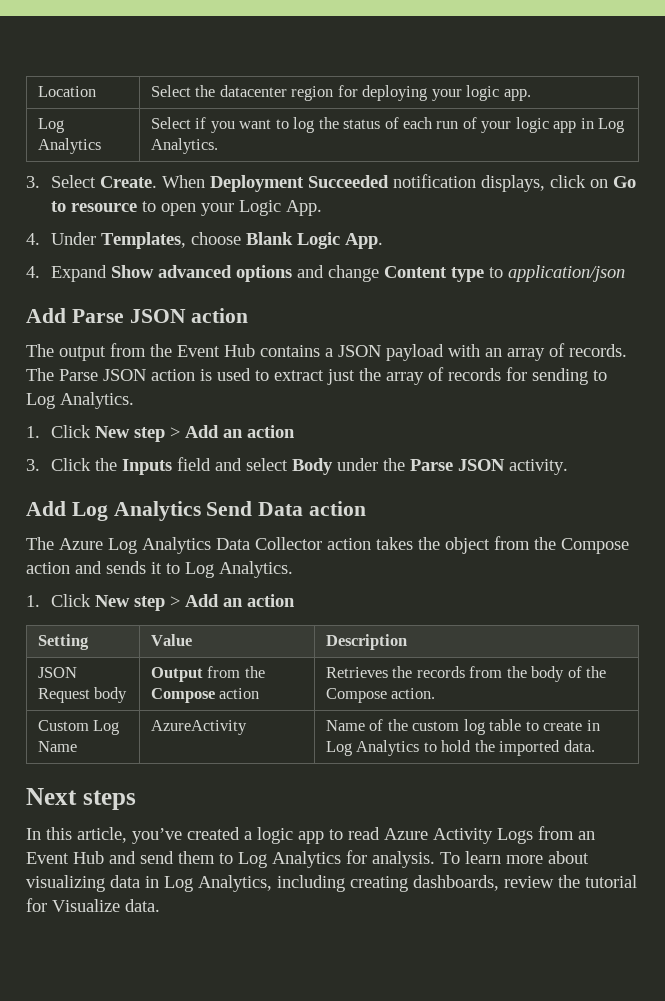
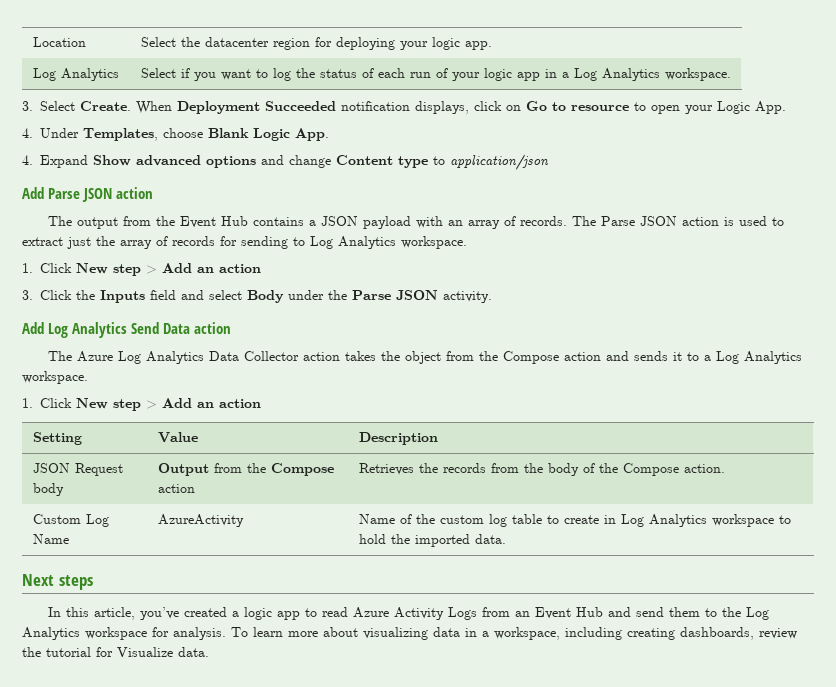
- Log Analytics | Select if you want to log the status of each run of your logic app in Log Analytics.
+ Log Analytics | Select if you want to log the status of each run of your logic app in a Log Analytics workspace.
- The Parse JSON action is used to extract just the array of records for sending to Log Analytics.
+ The Parse JSON action is used to extract just the array of records for sending to Log Analytics workspace.
- The Azure Log Analytics Data Collector action takes the object from the Compose action and sends it to Log Analytics.
+ The Azure Log Analytics Data Collector action takes the object from the Compose action and sends it to a Log Analytics workspace.
- Custom Log Name | AzureActivity | Name of the custom log table to create in Log Analytics to hold the imported data.
+ Custom Log Name | AzureActivity | Name of the custom log table to create in Log Analytics workspace to hold the imported data.
- In this article, you’ve created a logic app to read Azure Activity Logs from an Event Hub and send them to Log Analytics for analysis.
+ In this article, you’ve created a logic app to read Azure Activity Logs from an Event Hub and send them to the Log Analytics workspace for analysis.
- To learn more about visualizing data in Log Analytics, including creating dashboards, review the tutorial for Visualize data.
+ To learn more about visualizing data in a workspace, including creating dashboards, review the tutorial for Visualize data.

